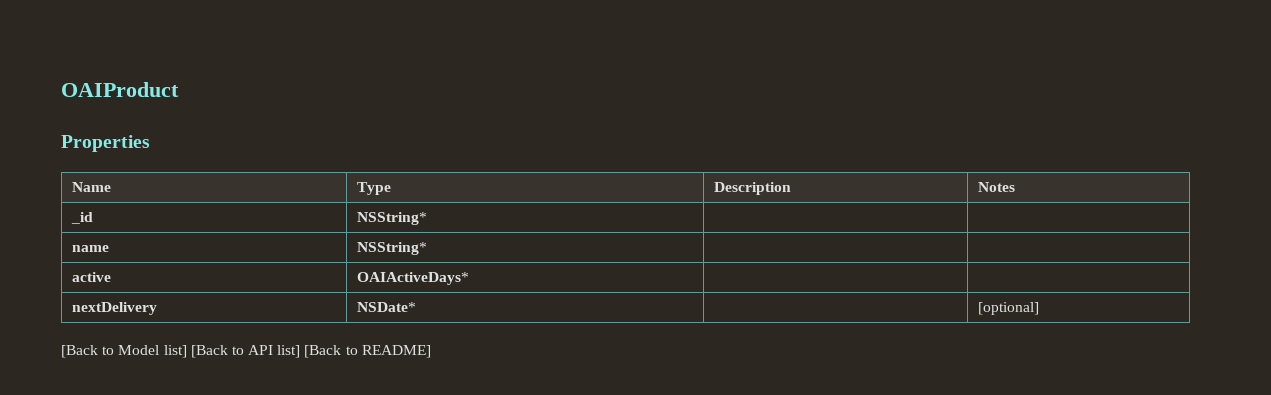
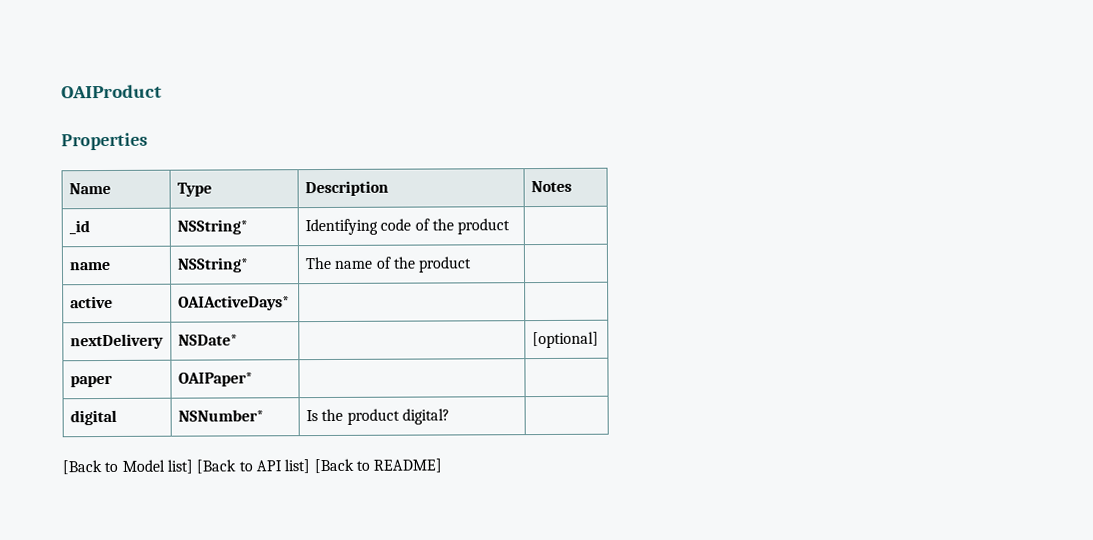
- _id | NSString* | |
- name | NSString* | |
+ _id | NSString* | Identifying code of the product |
+ name | NSString* | The name of the product |
+ paper | OAIPaper* | |
+ digital | NSNumber* | Is the product digital? |

